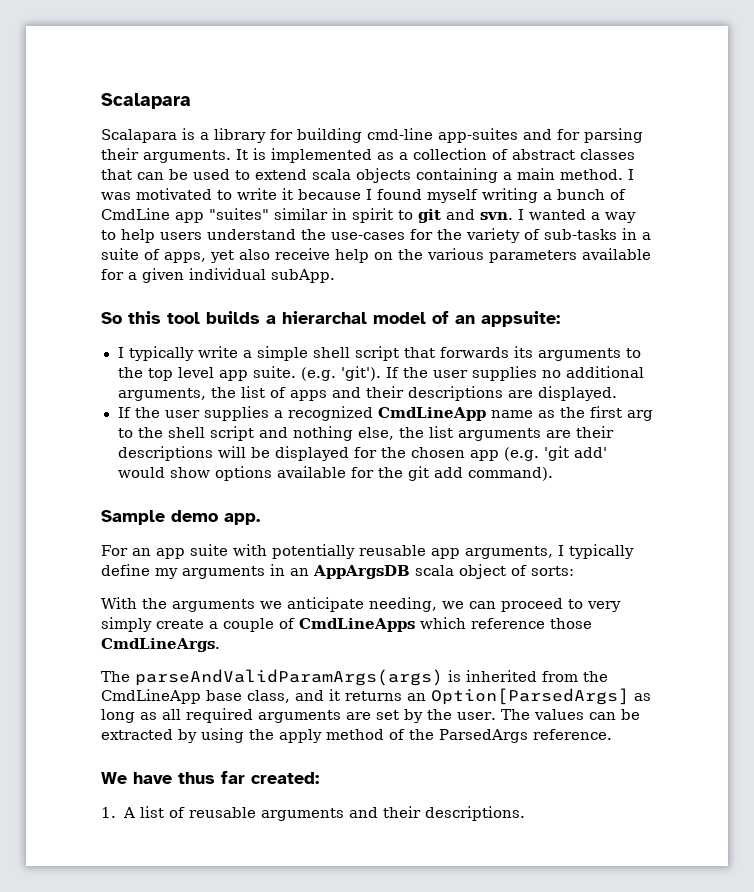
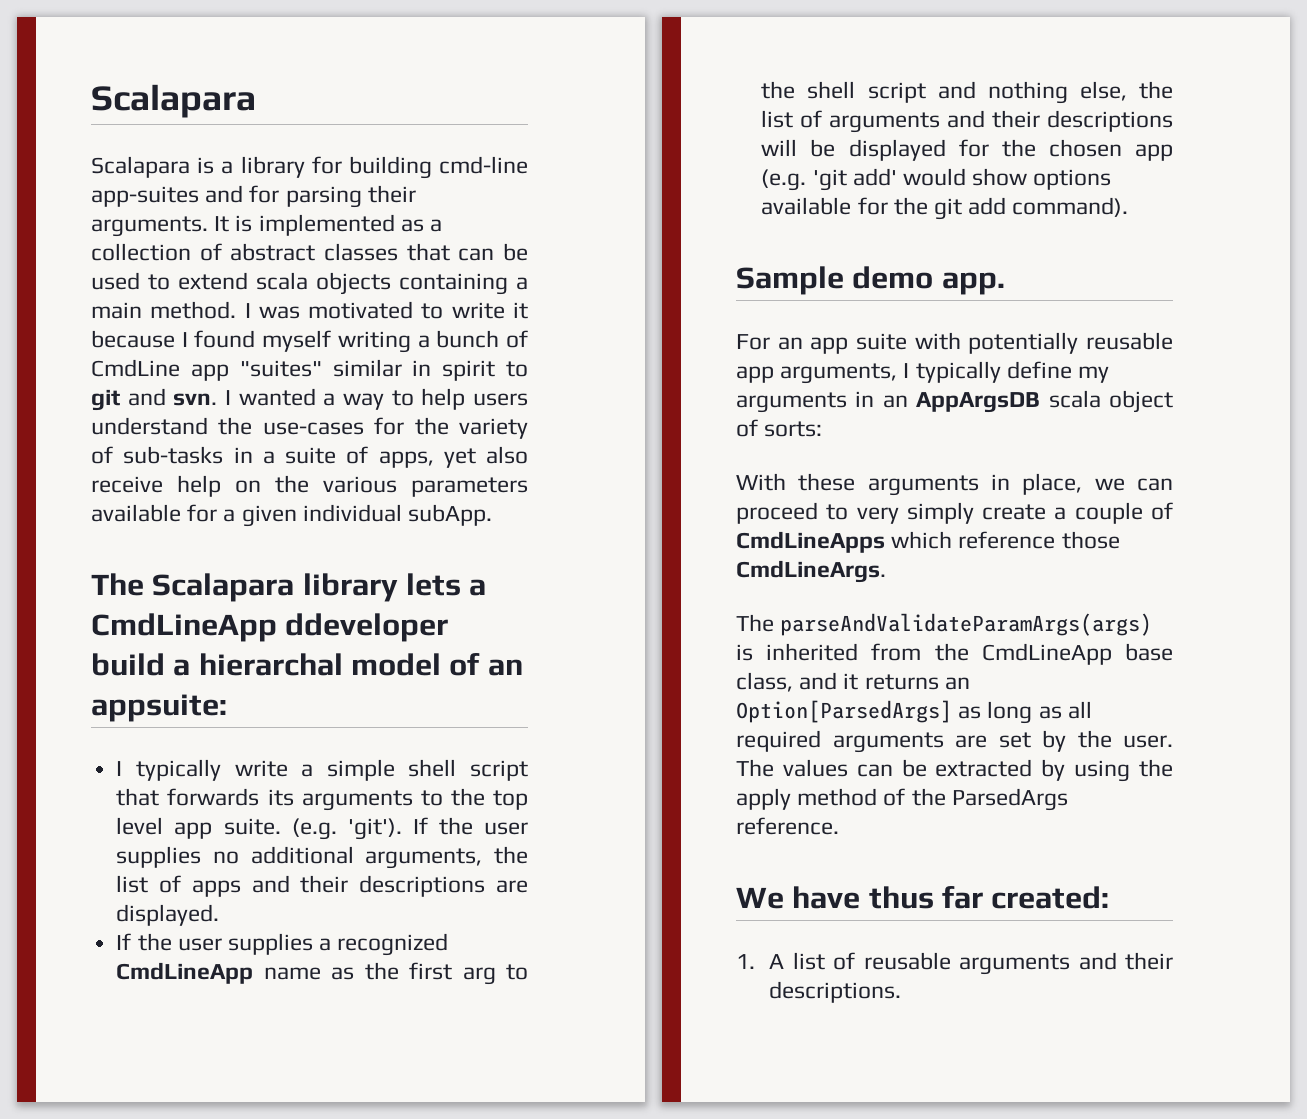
- So this tool builds a hierarchal model of an appsuite:
+ The Scalapara library lets a CmdLineApp ddeveloper build a hierarchal model of an appsuite:
- If the user supplies a recognized CmdLineApp name as the first arg to the shell script and nothing else, the list arguments are their descriptions will be displayed for the chosen app (e.g. 'git add' would show options available for the git add command).
+ If the user supplies a recognized CmdLineApp name as the first arg to the shell script and nothing else, the list of arguments and their descriptions will be displayed for the chosen app (e.g. 'git add' would show options available for the git add command).
- With the arguments we anticipate needing, we can proceed to very simply create a couple of CmdLineApps which reference those CmdLineArgs.
+ With these arguments in place, we can proceed to very simply create a couple of CmdLineApps which reference those CmdLineArgs.
- The parseAndValidParamArgs(args) is inherited from the CmdLineApp base class, and it returns an Option[ParsedArgs] as long as all required arguments are set by the user.
+ The parseAndValidateParamArgs(args) is inherited from the CmdLineApp base class, and it returns an Option[ParsedArgs] as long as all required arguments are set by the user.

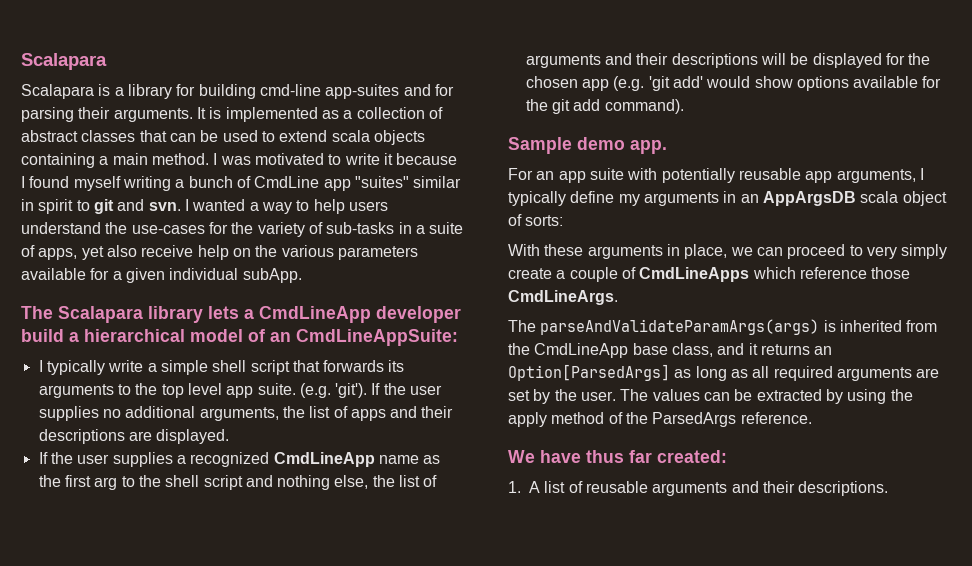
- The Scalapara library lets a CmdLineApp ddeveloper build a hierarchal model of an appsuite:
+ The Scalapara library lets a CmdLineApp developer build a hierarchical model of an CmdLineAppSuite:

